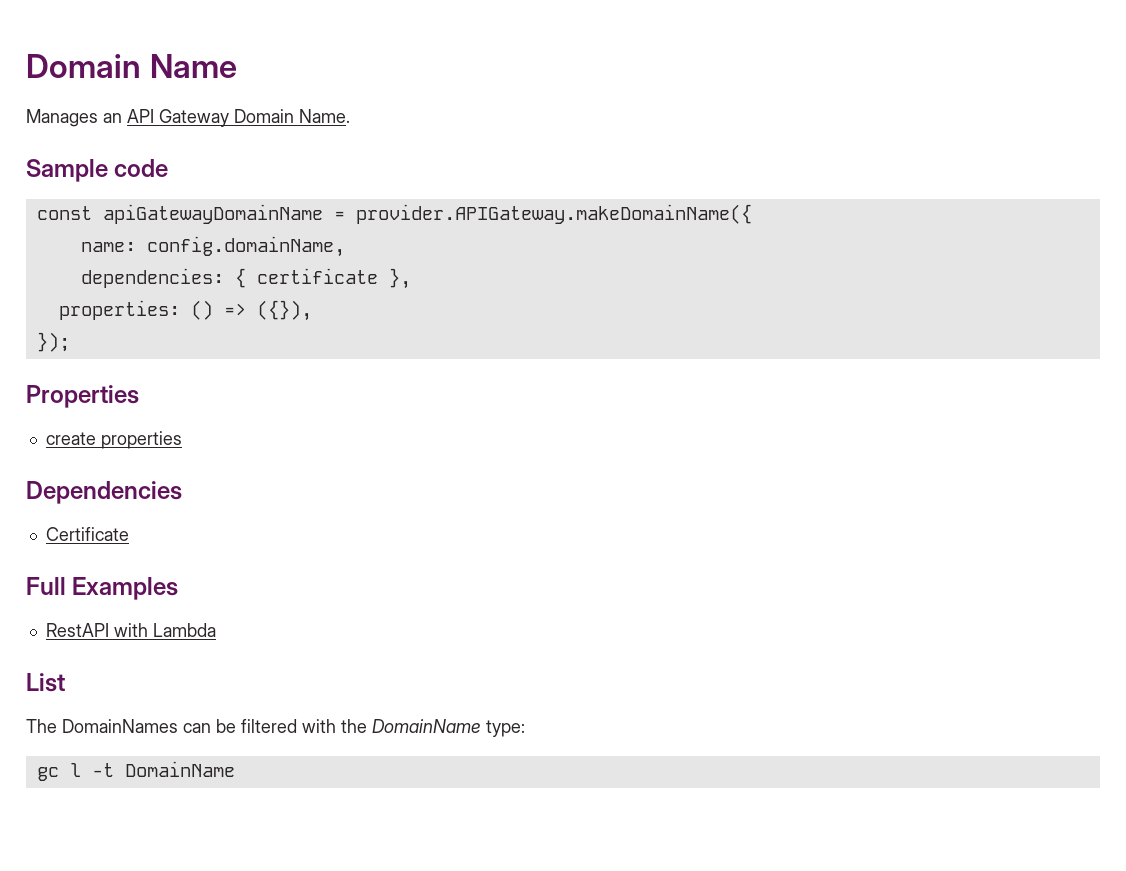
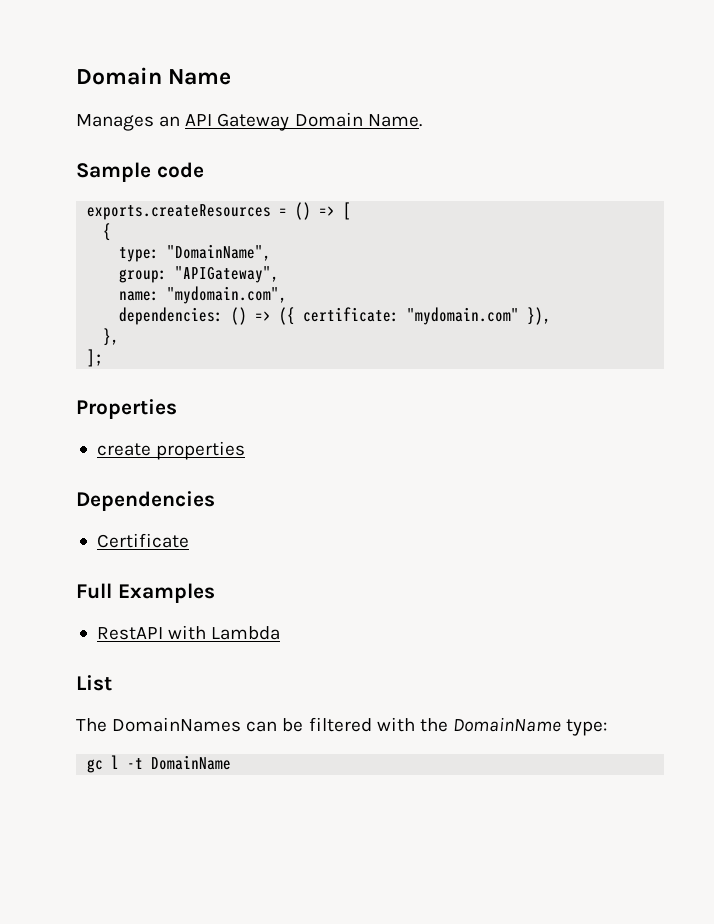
- const apiGatewayDomainName = provider.APIGateway.makeDomainName({
+ exports.createResources = () => [
+ {
+ type: "DomainName",
+ group: "APIGateway",
- name: config.domainName,
+ name: "mydomain.com",
- dependencies: { certificate },
- properties: () => ({}),
- });
+ dependencies: () => ({ certificate: "mydomain.com" }),
+ },
+ ];

